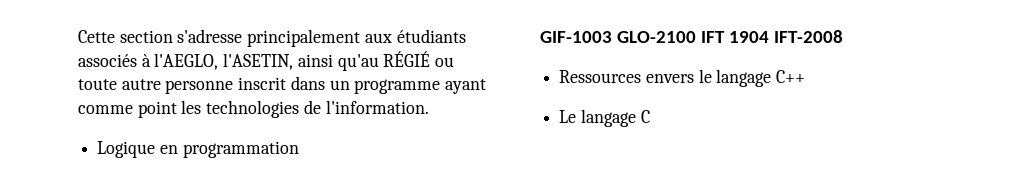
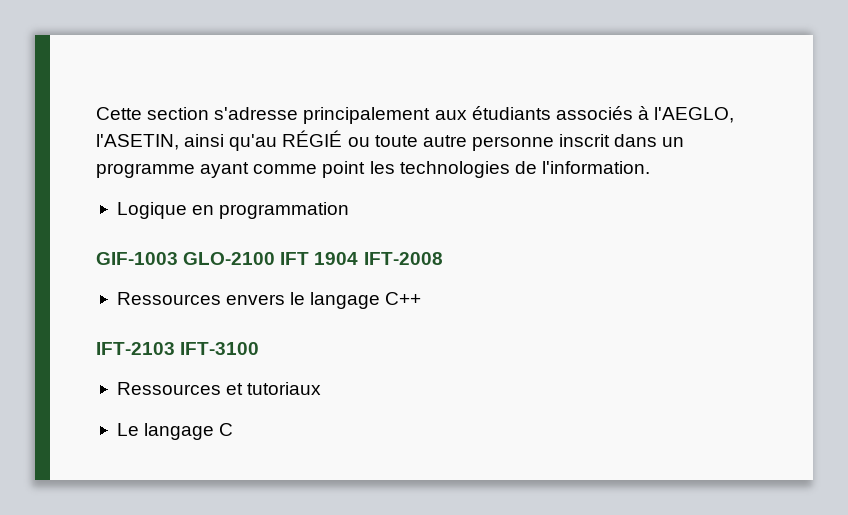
+ IFT-2103 IFT-3100
+ Ressources et tutoriaux

